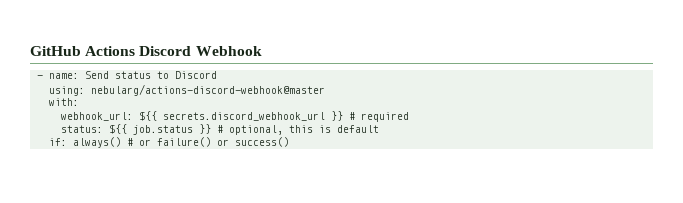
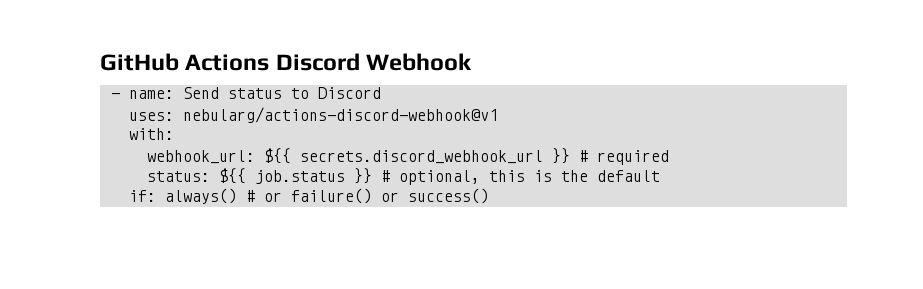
- using: nebularg/actions-discord-webhook@master
+ uses: nebularg/actions-discord-webhook@v1
- status: ${{ job.status }} # optional, this is default
+ status: ${{ job.status }} # optional, this is the default

